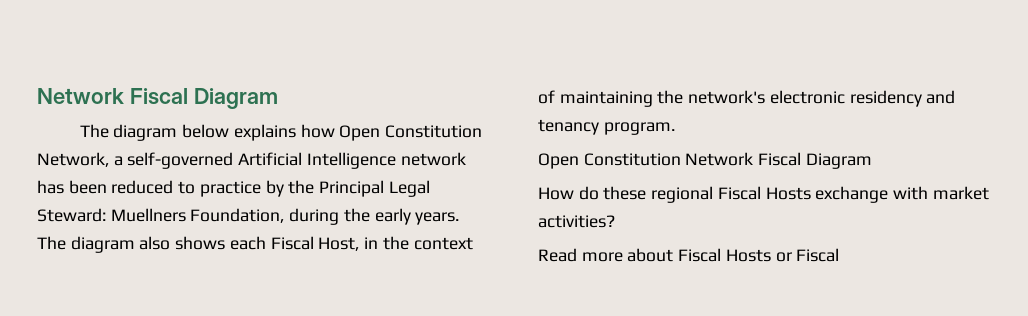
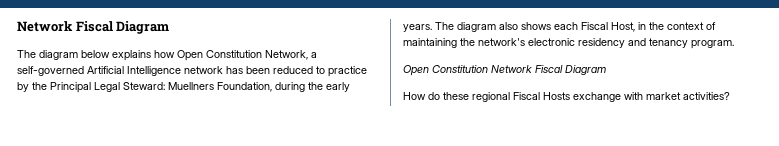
- Read more about Fiscal Hosts or Fiscal

